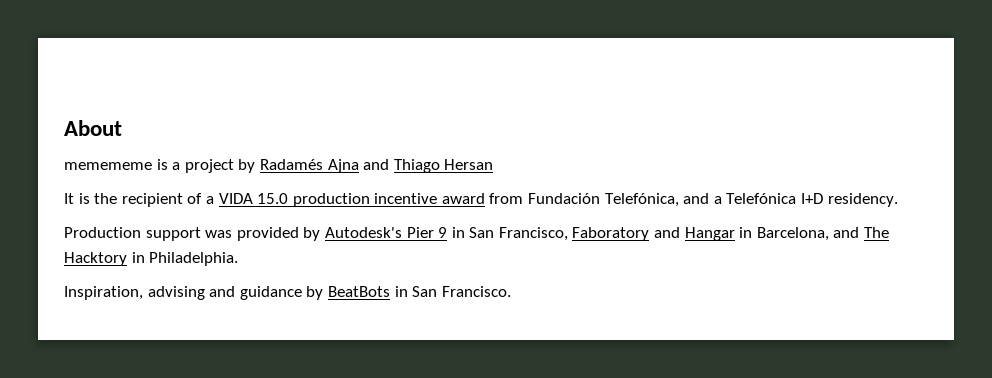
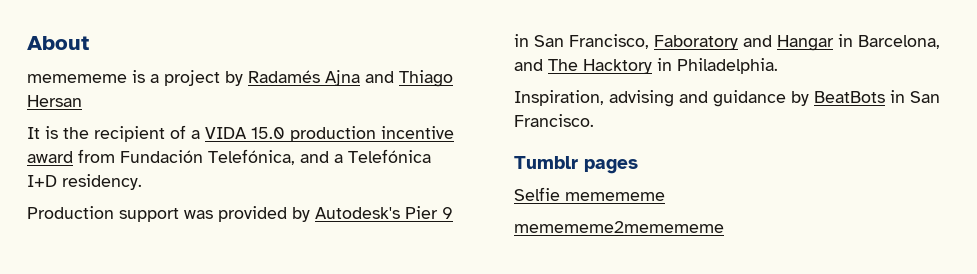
+ Tumblr pages
+ Selfie memememe
+ memememe2memememe

